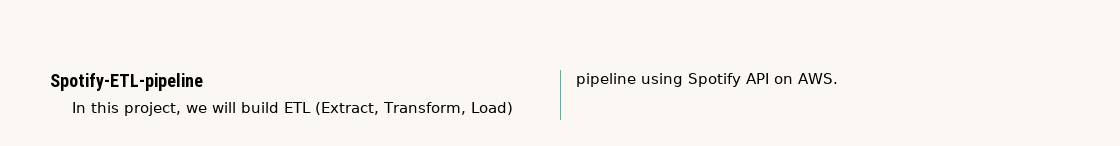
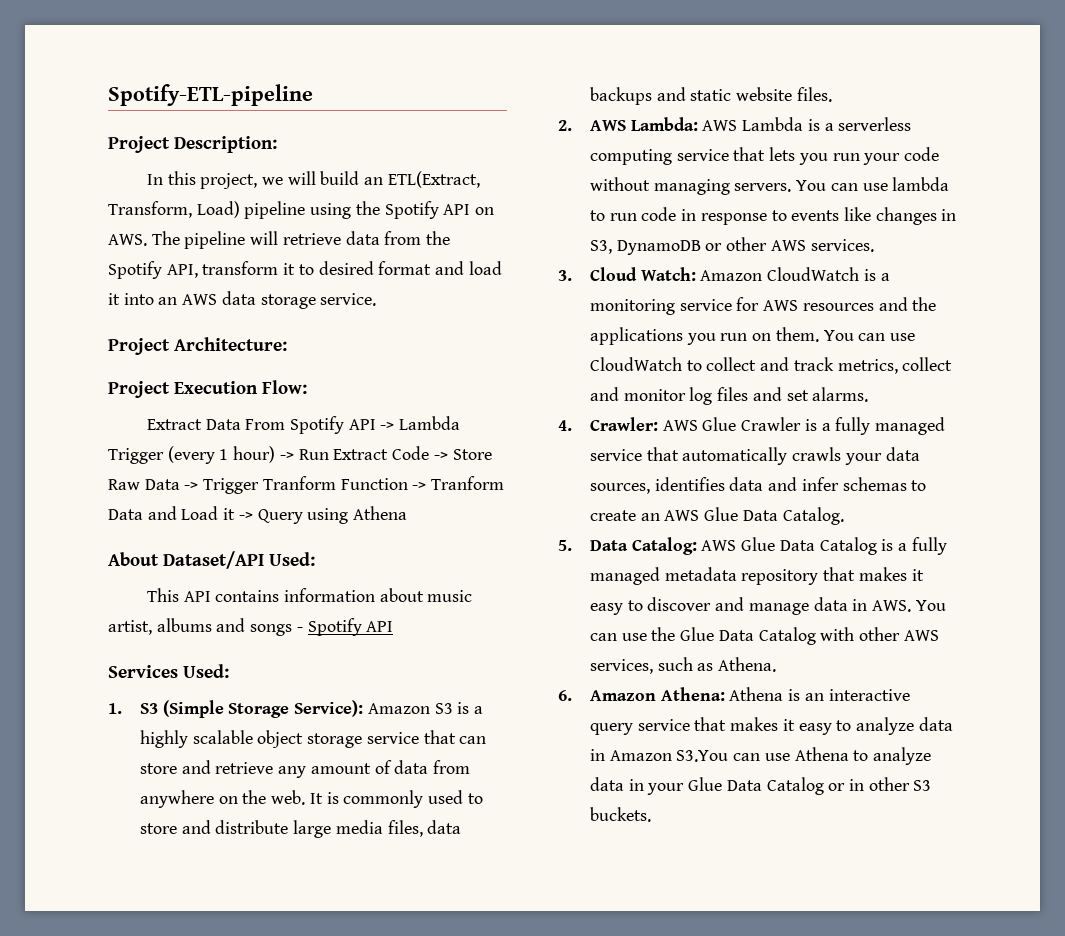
+ Project Description:
- In this project, we will build ETL (Extract, Transform, Load) pipeline using Spotify API on AWS.
+ In this project, we will build an ETL(Extract, Transform, Load) pipeline using the Spotify API on AWS. The pipeline will retrieve data from the Spotify API, transform it to desired format and load it into an AWS data storage service.
+ Project Architecture:
+ Project Execution Flow:
+ Extract Data From Spotify API -> Lambda Trigger (every 1 hour) -> Run Extract Code -> Store Raw Data -> Trigger Tranform Function -> Tranform Data and Load it -> Query using Athena
+ About Dataset/API Used:
+ This API contains information about music artist, albums and songs - Spotify API
+ Services Used:
+ 1. S3 (Simple Storage Service): Amazon S3 is a highly scalable object storage service that can store and retrieve any amount of data from anywhere on the web. It is commonly used to store and distribute large media files, data backups and static website files.
+ 2. AWS Lambda: AWS Lambda is a serverless computing service that lets you run your code without managing servers. You can use lambda to run code in response to events like changes in S3, DynamoDB or other AWS services.
+ 3. Cloud Watch: Amazon CloudWatch is a monitoring service for AWS resources and the applications you run on them. You can use CloudWatch to collect and track metrics, collect and monitor log files and set alarms.
+ 4. Crawler: AWS Glue Crawler is a fully managed service that automatically crawls your data sources, identifies data and infer schemas to create an AWS Glue Data Catalog.
+ 5. Data Catalog: AWS Glue Data Catalog is a fully managed metadata repository that makes it easy to discover and manage data in AWS. You can use the Glue Data Catalog with other AWS services, such as Athena.
+ 6. Amazon Athena: Athena is an interactive query service that makes it easy to analyze data in Amazon S3.You can use Athena to analyze data in your Glue Data Catalog or in other S3 buckets.

